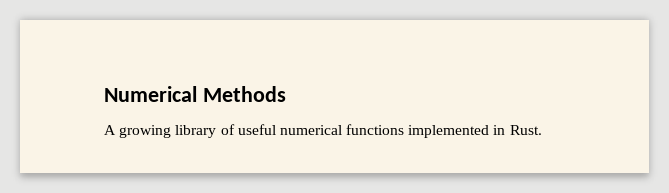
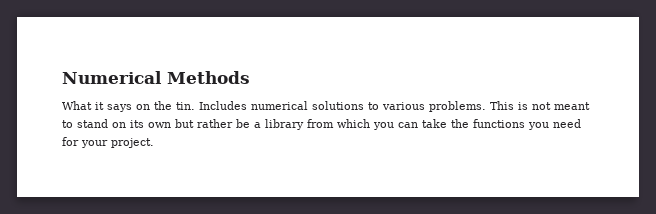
- A growing library of useful numerical functions implemented in Rust.
+ What it says on the tin. Includes numerical solutions to various problems. This is not meant to stand on its own but rather be a library from which you can take the functions you need for your project.

